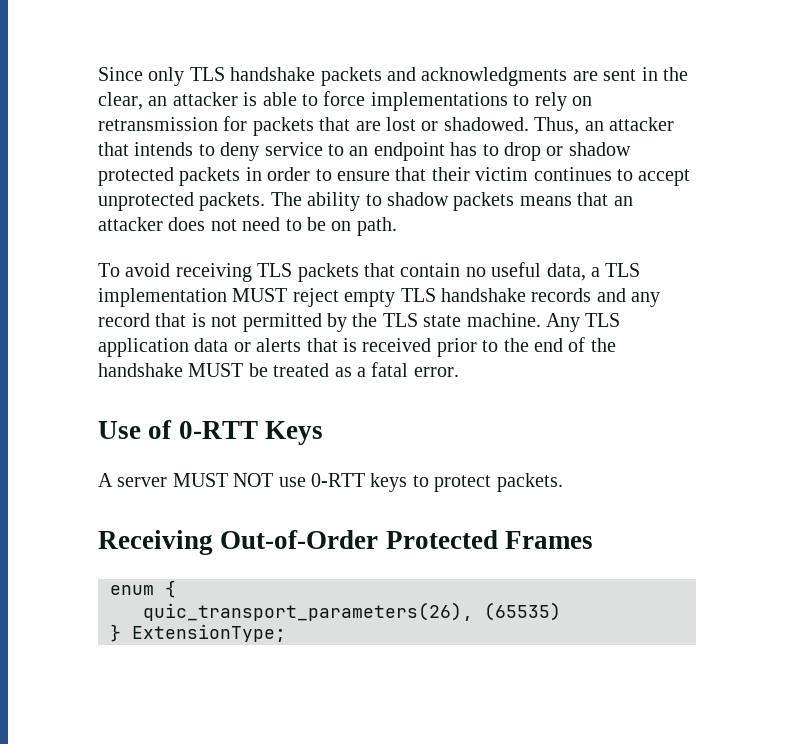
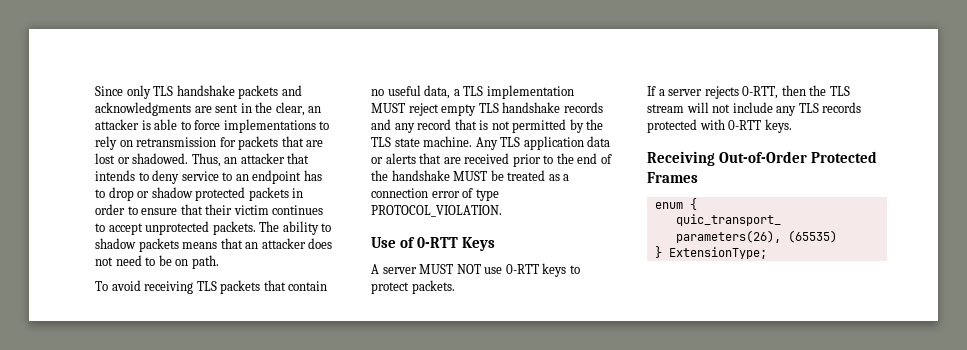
- Any TLS application data or alerts that is received prior to the end of the handshake MUST be treated as a fatal error.
+ Any TLS application data or alerts that are received prior to the end of the handshake MUST be treated as a connection error of type PROTOCOL_VIOLATION.
+ If a server rejects 0-RTT, then the TLS stream will not include any TLS records protected with 0-RTT keys.

